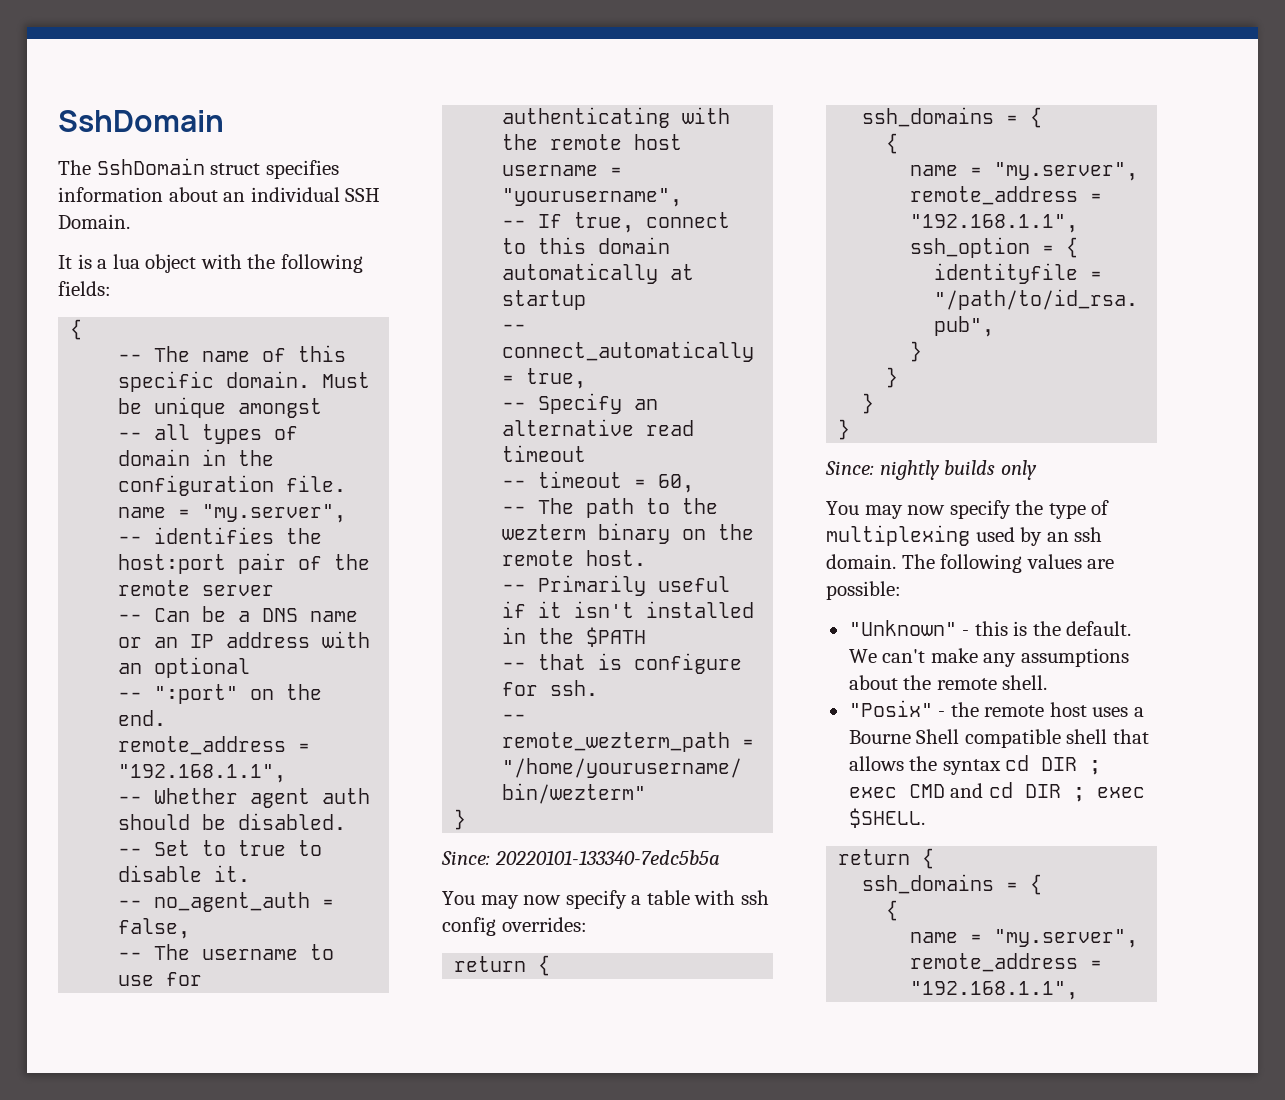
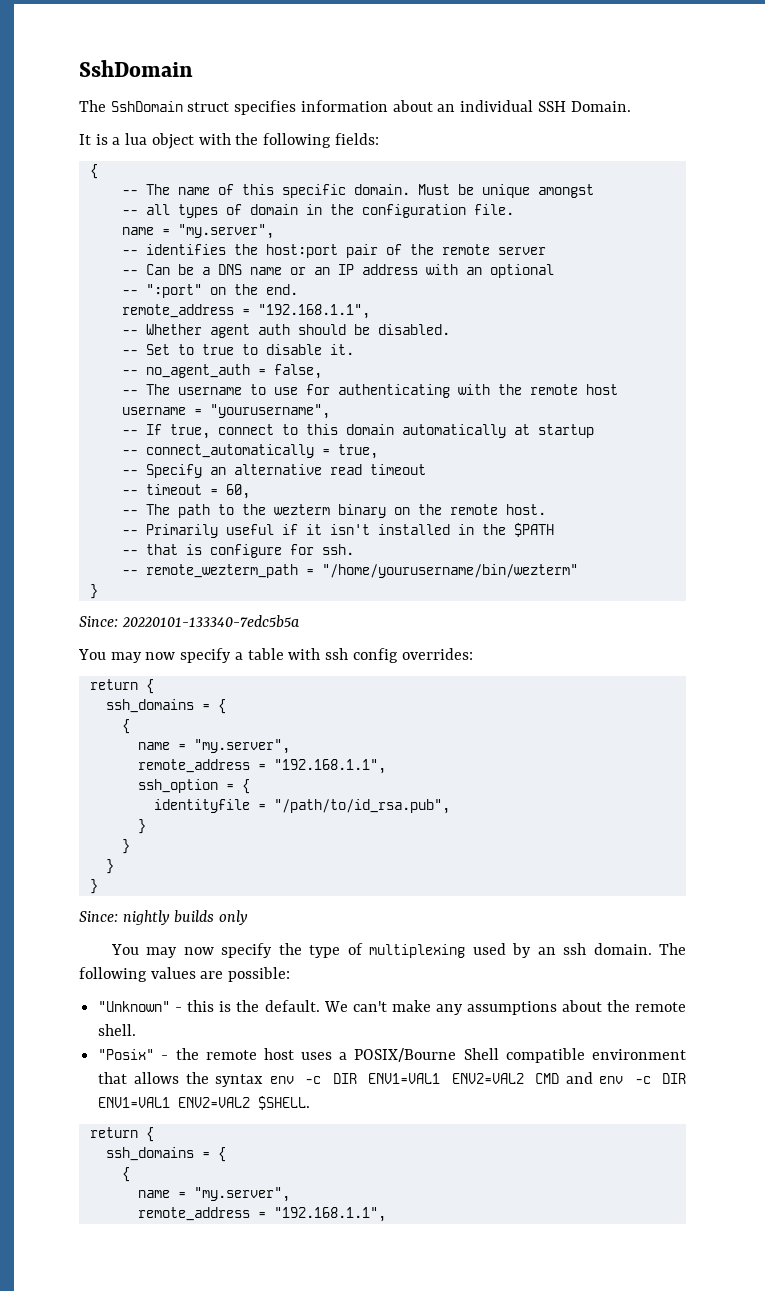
- "Posix" - the remote host uses a Bourne Shell compatible shell that allows the syntax cd DIR ; exec CMD and cd DIR ; exec $SHELL.
+ "Posix" - the remote host uses a POSIX/Bourne Shell compatible environment that allows the syntax env -c DIR ENV1=VAL1 ENV2=VAL2 CMD and env -c DIR ENV1=VAL1 ENV2=VAL2 $SHELL.

